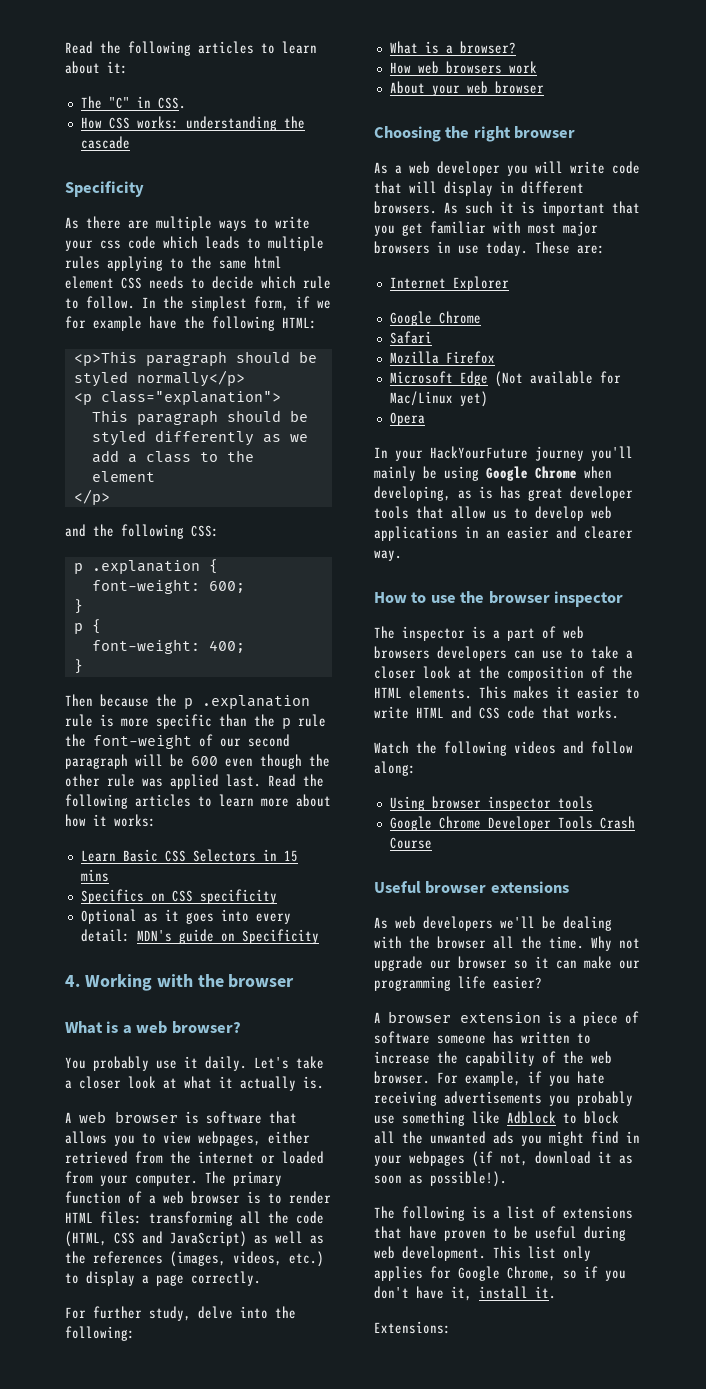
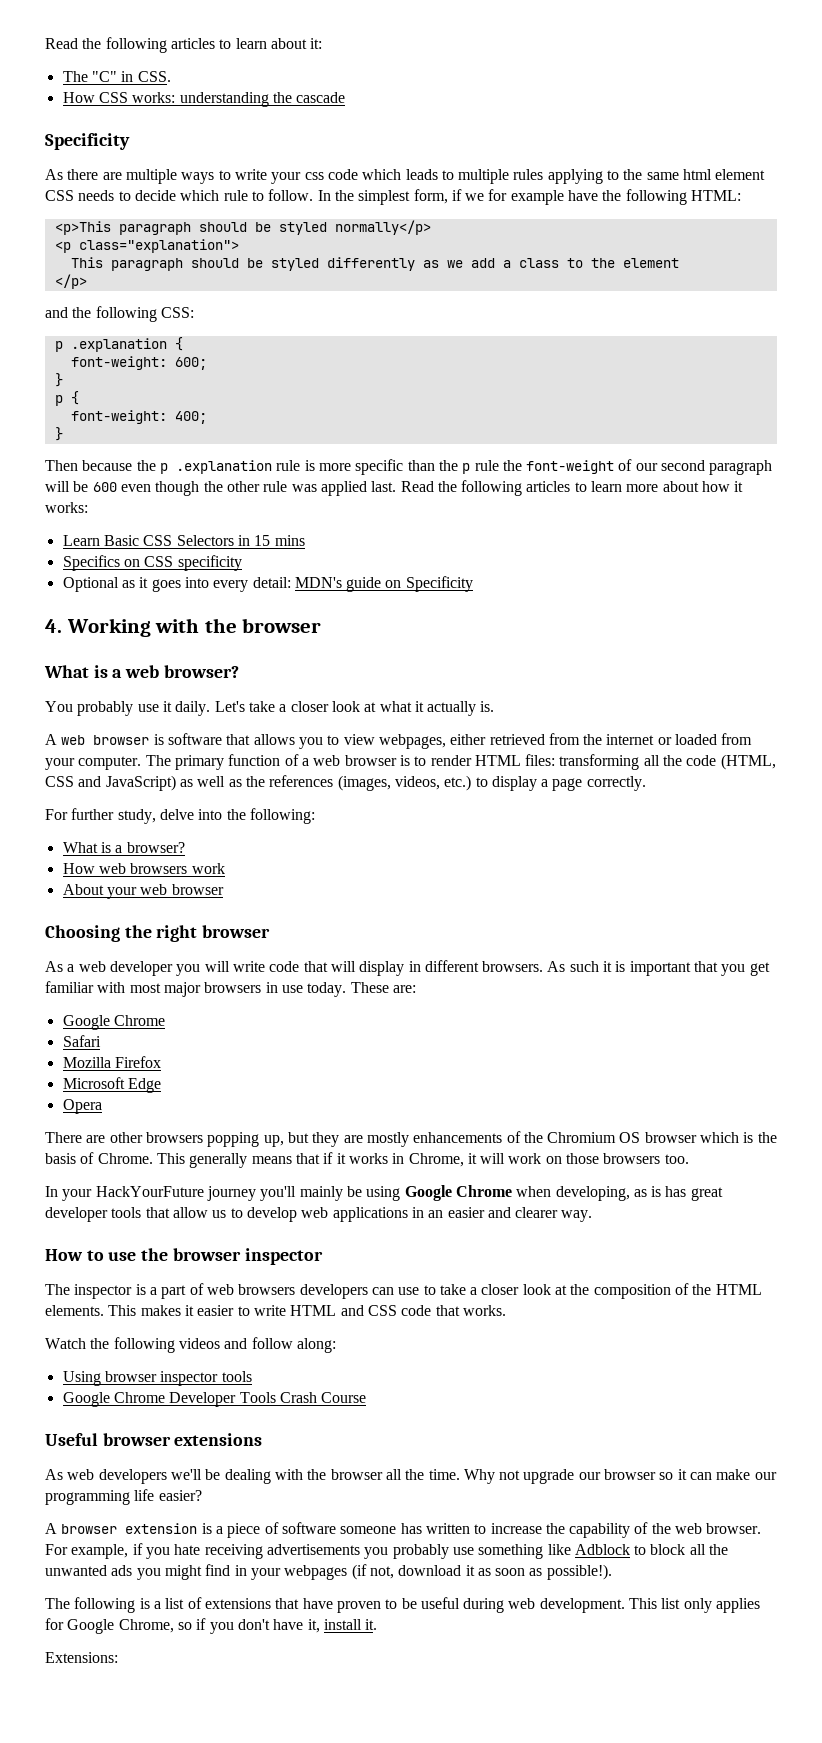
- Internet Explorer
- Microsoft Edge (Not available for Mac/Linux yet)
+ Microsoft Edge
  Opera
+ There are other browsers popping up, but they are mostly enhancements of the Chromium OS browser which is the basis of Chrome. This generally means that if it works in Chrome, it will work on those browsers too.

